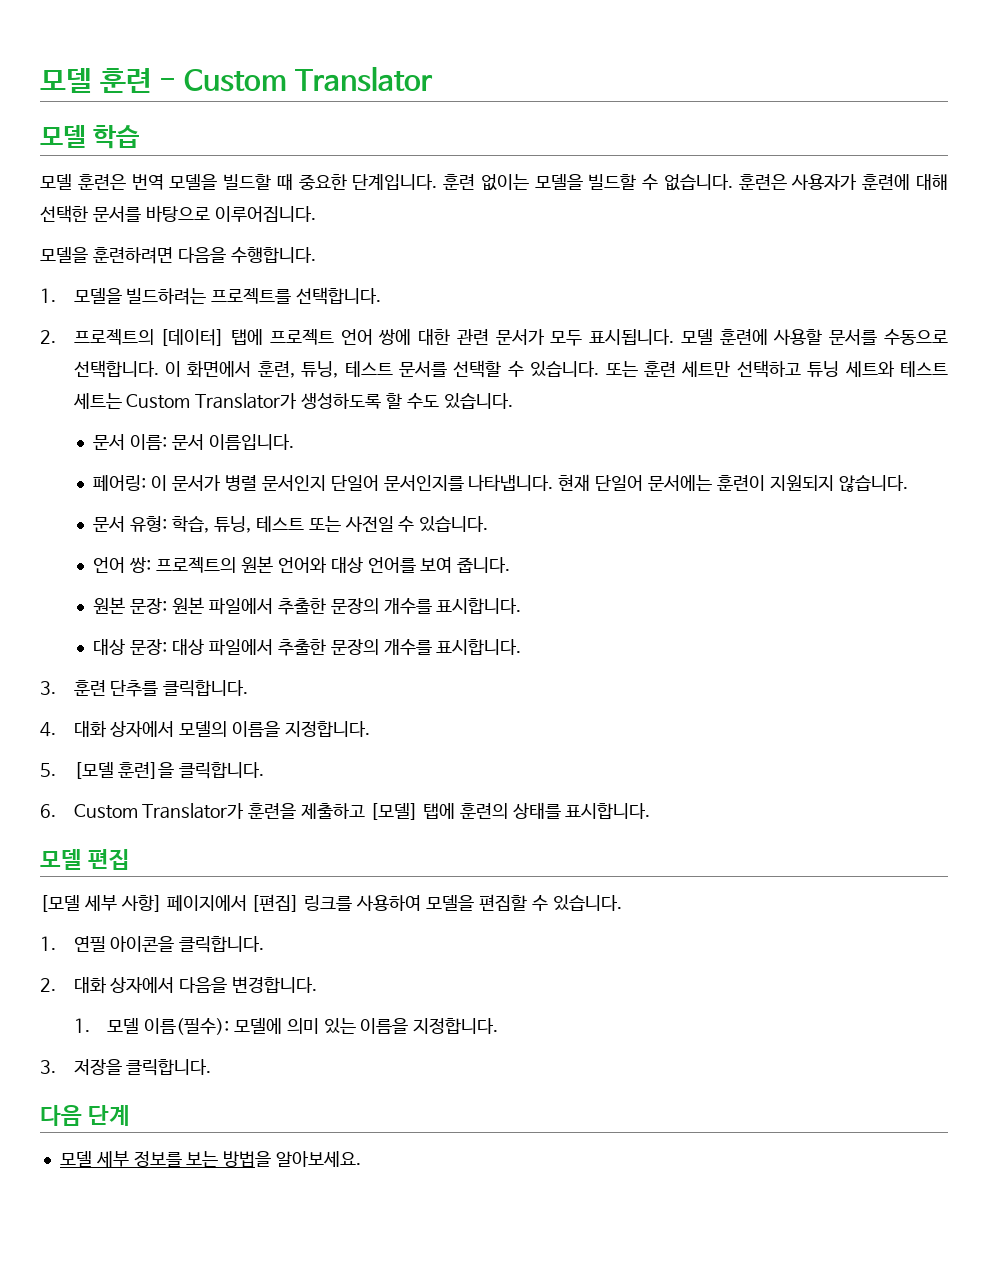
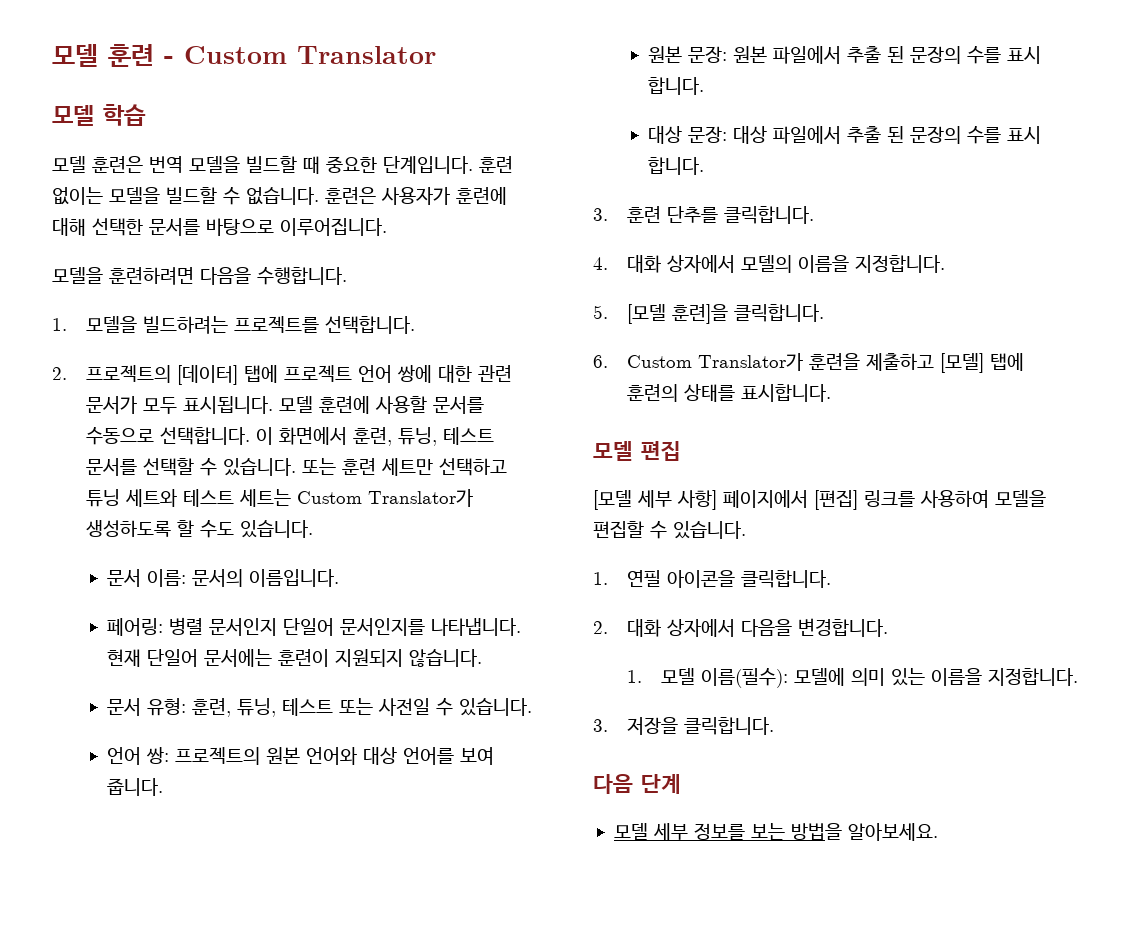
- 문서 이름: 문서 이름입니다.
+ 문서 이름: 문서의 이름입니다.
- 페어링: 이 문서가 병렬 문서인지 단일어 문서인지를 나타냅니다.
+ 페어링: 병렬 문서인지 단일어 문서인지를 나타냅니다.
- 문서 유형: 학습, 튜닝, 테스트 또는 사전일 수 있습니다.
+ 문서 유형: 훈련, 튜닝, 테스트 또는 사전일 수 있습니다.
- 원본 문장: 원본 파일에서 추출한 문장의 개수를 표시합니다.
- 대상 문장: 대상 파일에서 추출한 문장의 개수를 표시합니다.
+ 원본 문장: 원본 파일에서 추출 된 문장의 수를 표시 합니다.
+ 대상 문장: 대상 파일에서 추출 된 문장의 수를 표시 합니다.

